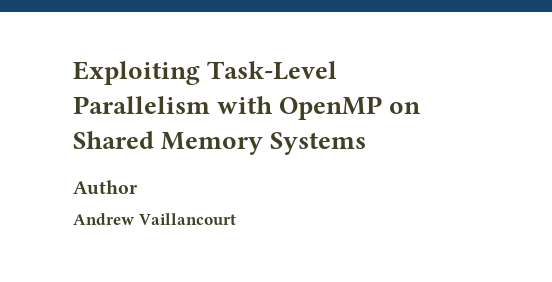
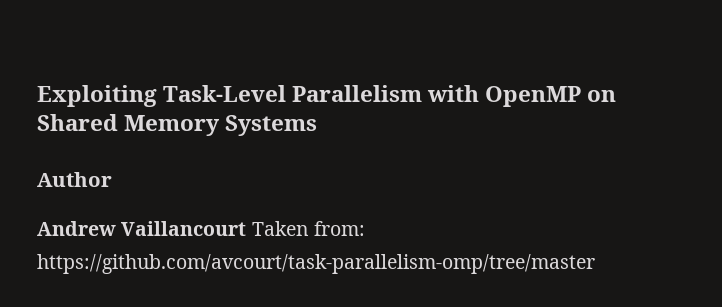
- Andrew Vaillancourt
+ Andrew Vaillancourt Taken from: https://github.com/avcourt/task-parallelism-omp/tree/master

